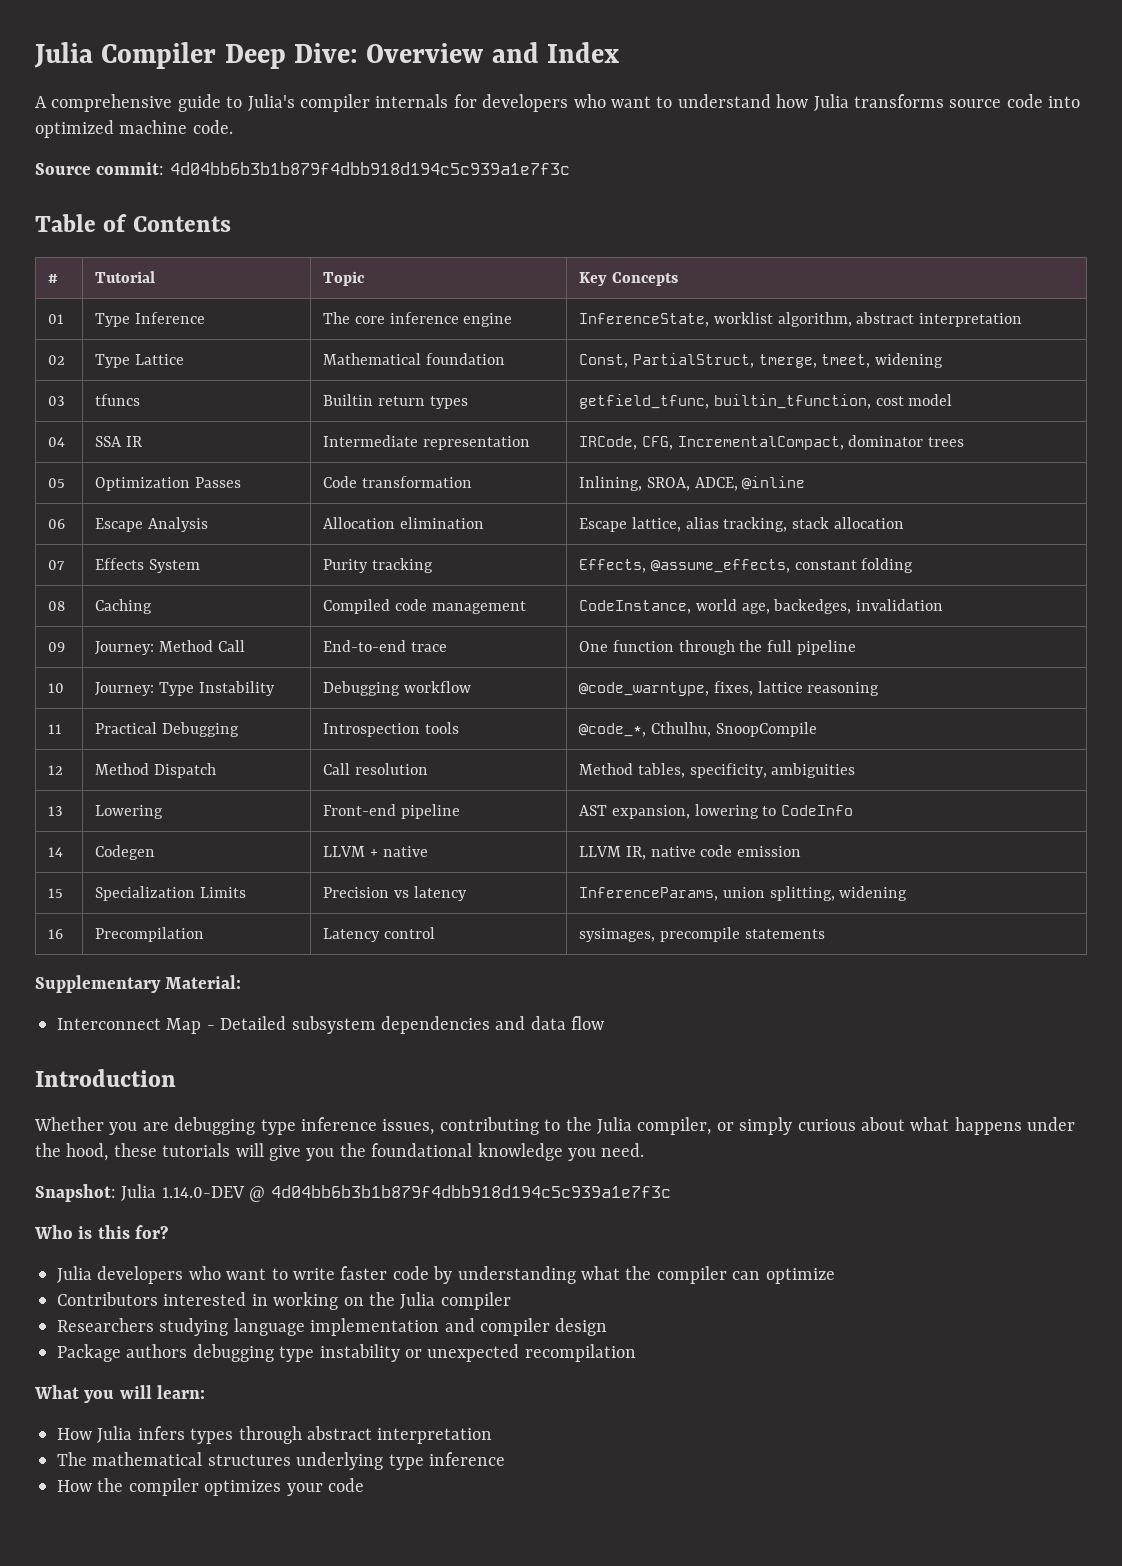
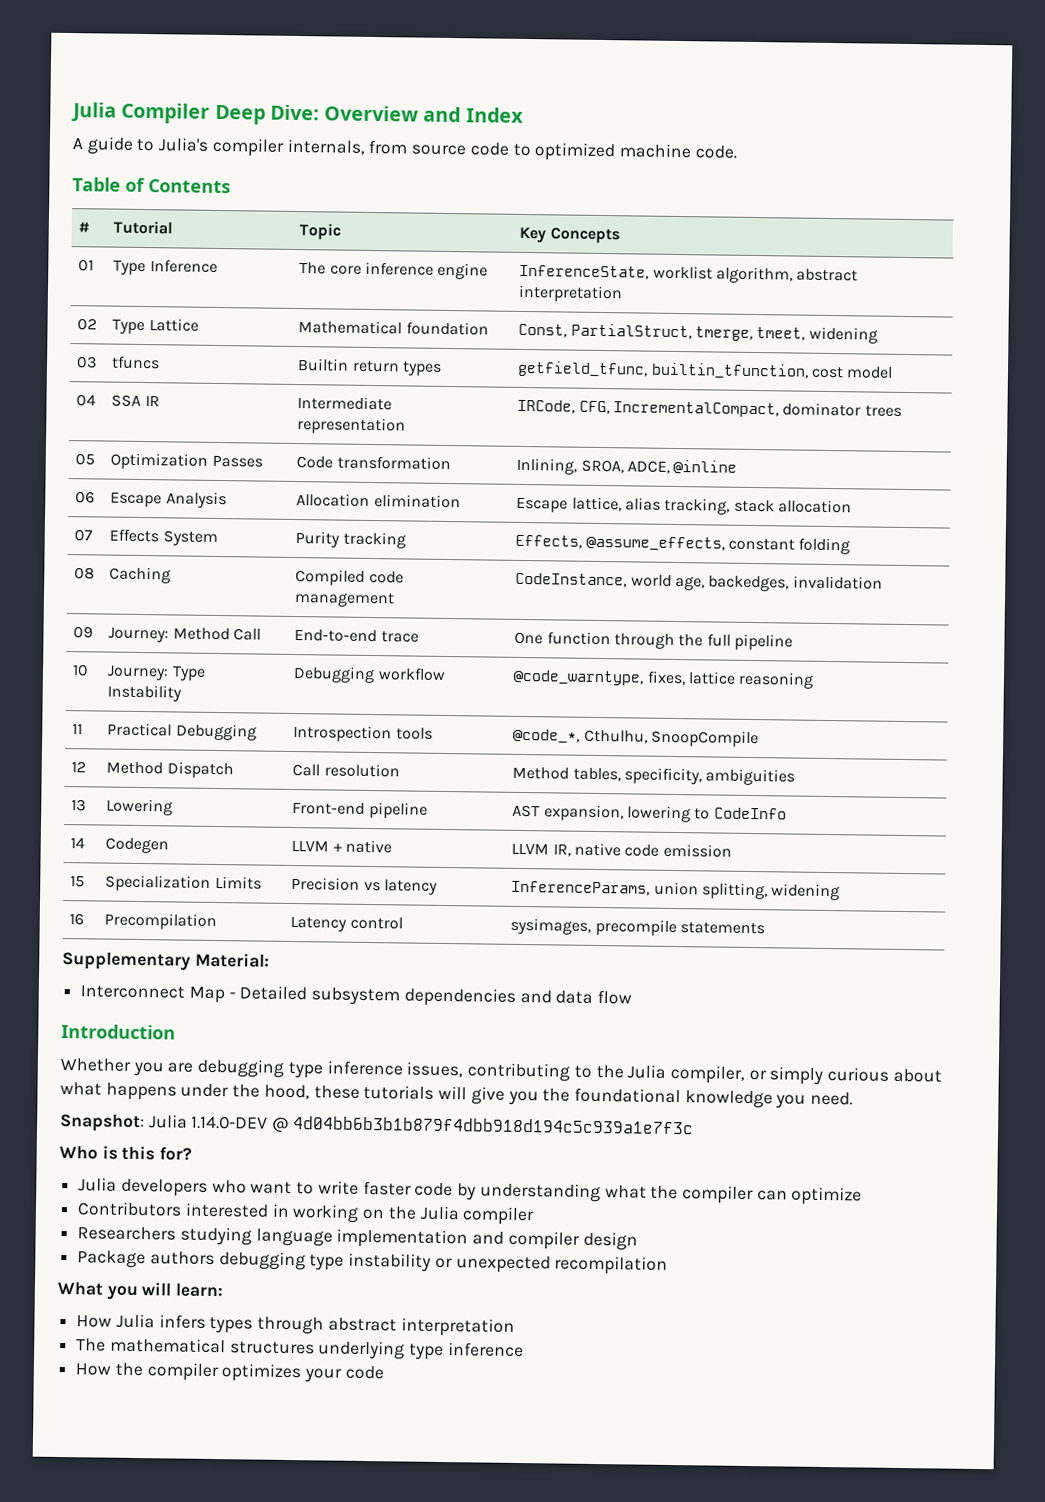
- A comprehensive guide to Julia's compiler internals for developers who want to understand how Julia transforms source code into optimized machine code.
+ A guide to Julia's compiler internals, from source code to optimized machine code.
- Source commit: 4d04bb6b3b1b879f4dbb918d194c5c939a1e7f3c

